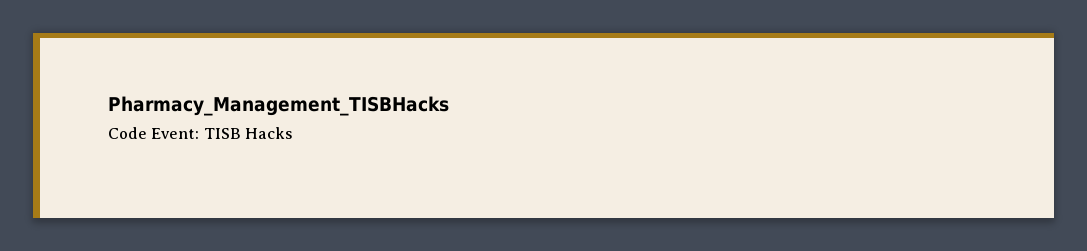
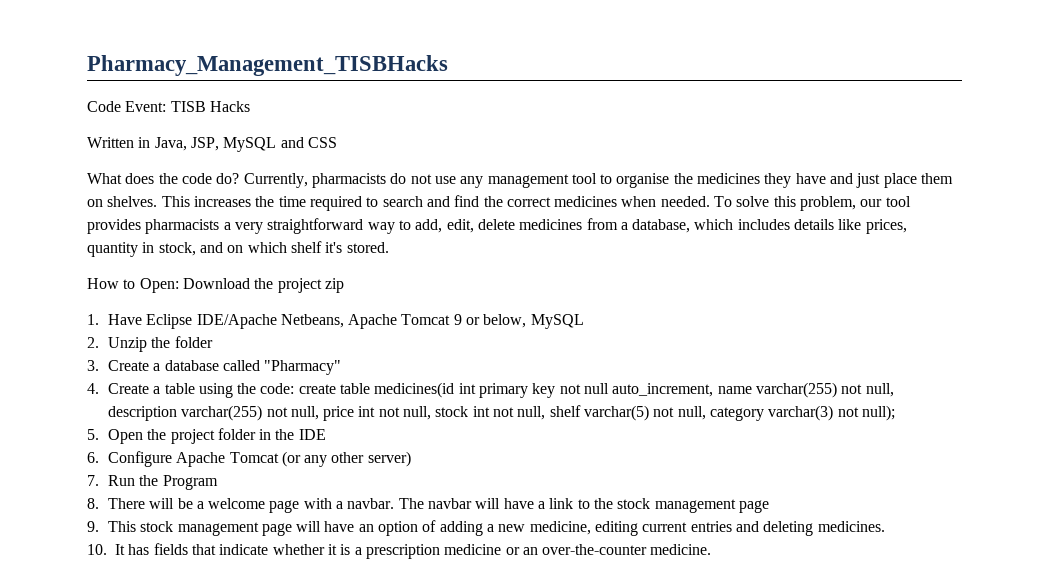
+ Written in Java, JSP, MySQL and CSS
+ What does the code do? Currently, pharmacists do not use any management tool to organise the medicines they have and just place them on shelves. This increases the time required to search and find the correct medicines when needed. To solve this problem, our tool provides pharmacists a very straightforward way to add, edit, delete medicines from a database, which includes details like prices, quantity in stock, and on which shelf it's stored.
+ How to Open: Download the project zip
+ 1. Have Eclipse IDE/Apache Netbeans, Apache Tomcat 9 or below, MySQL
+ 2. Unzip the folder
+ 3. Create a database called "Pharmacy"
+ 4. Create a table using the code: create table medicines(id int primary key not null auto_increment, name varchar(255) not null, description varchar(255) not null, price int not null, stock int not null, shelf varchar(5) not null, category varchar(3) not null);
+ 5. Open the project folder in the IDE
+ 6. Configure Apache Tomcat (or any other server)
+ 7. Run the Program
+ 8. There will be a welcome page with a navbar. The navbar will have a link to the stock management page
+ 9. This stock management page will have an option of adding a new medicine, editing current entries and deleting medicines.
+ 10. It has fields that indicate whether it is a prescription medicine or an over-the-counter medicine.

